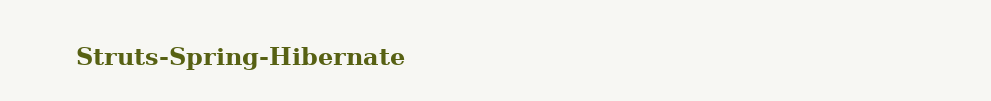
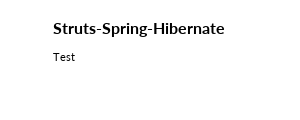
+ Test

